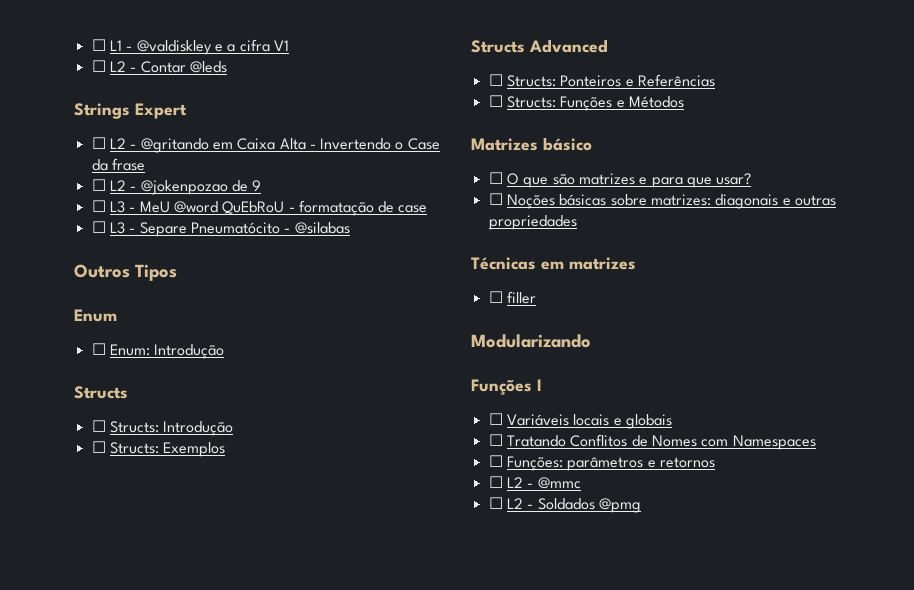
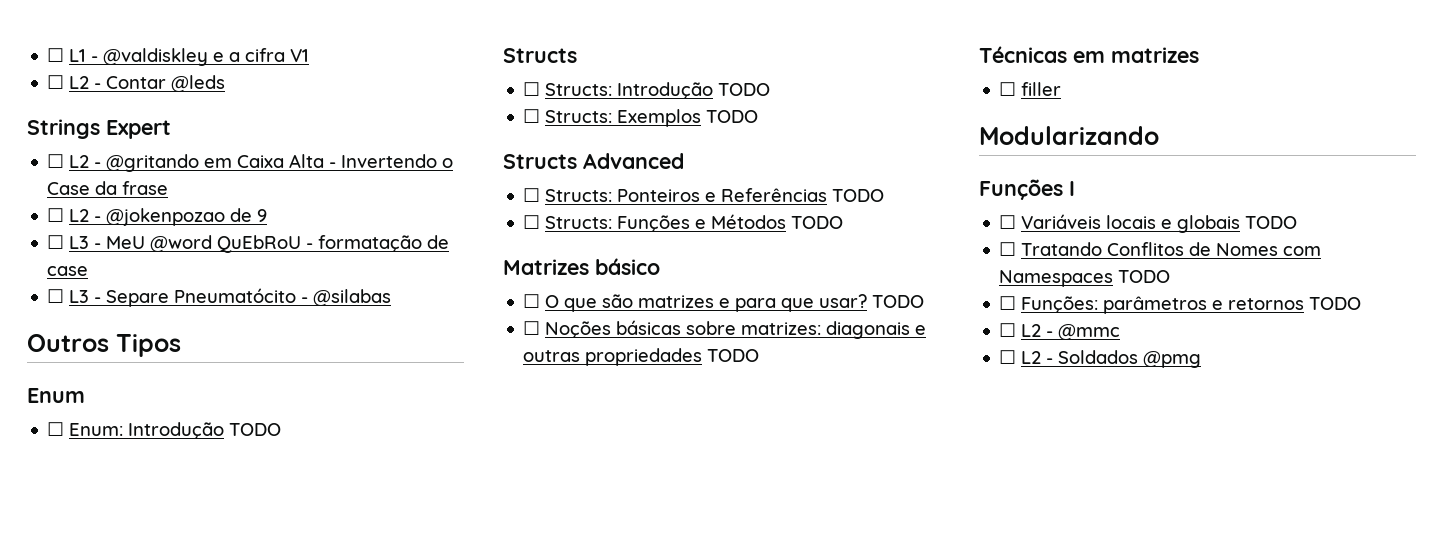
- ☐ Enum: Introdução
+ ☐ Enum: Introdução TODO
- ☐ Structs: Introdução
+ ☐ Structs: Introdução TODO
- ☐ Structs: Exemplos
+ ☐ Structs: Exemplos TODO
- ☐ Structs: Ponteiros e Referências
+ ☐ Structs: Ponteiros e Referências TODO
- ☐ Structs: Funções e Métodos
+ ☐ Structs: Funções e Métodos TODO
- ☐ O que são matrizes e para que usar?
+ ☐ O que são matrizes e para que usar? TODO
- ☐ Noções básicas sobre matrizes: diagonais e outras propriedades
+ ☐ Noções básicas sobre matrizes: diagonais e outras propriedades TODO
- ☐ Variáveis locais e globais
+ ☐ Variáveis locais e globais TODO
- ☐ Tratando Conflitos de Nomes com Namespaces
+ ☐ Tratando Conflitos de Nomes com Namespaces TODO
- ☐ Funções: parâmetros e retornos
+ ☐ Funções: parâmetros e retornos TODO

